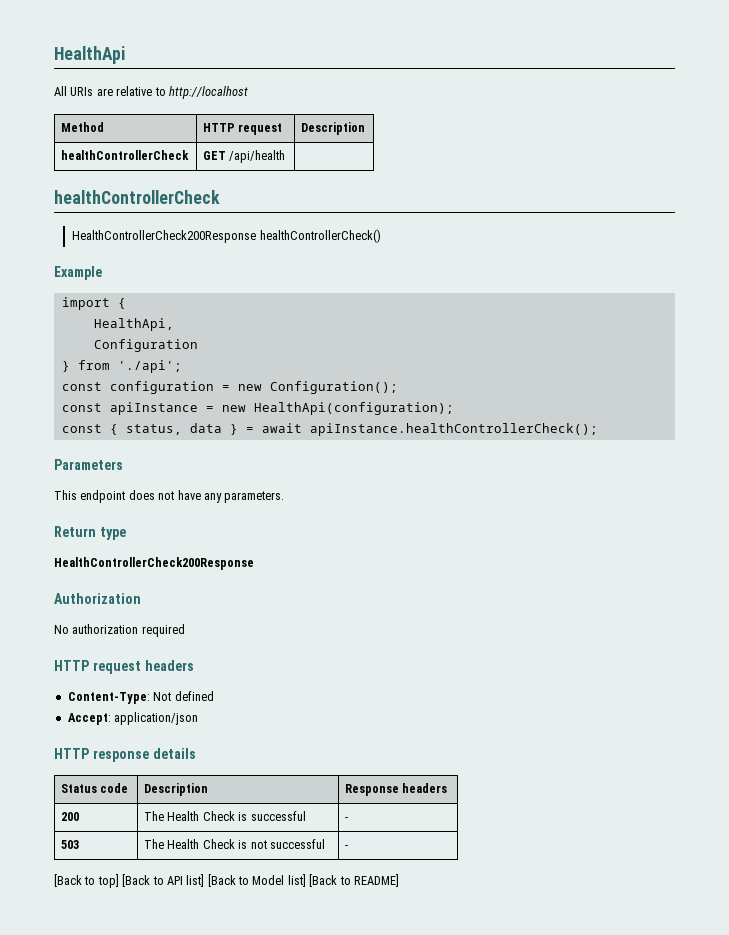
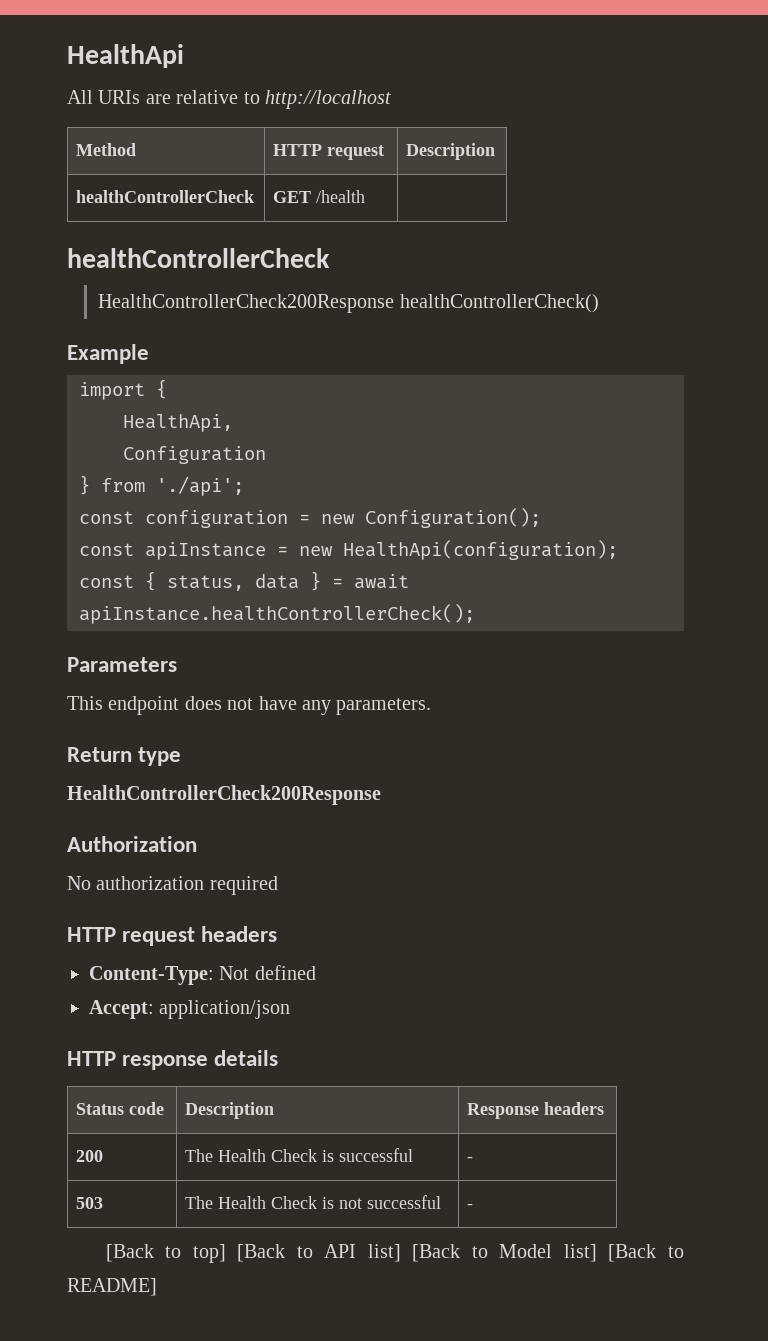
- healthControllerCheck | GET /api/health |
+ healthControllerCheck | GET /health |

